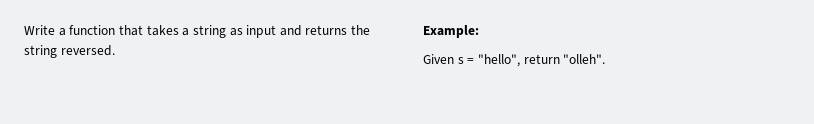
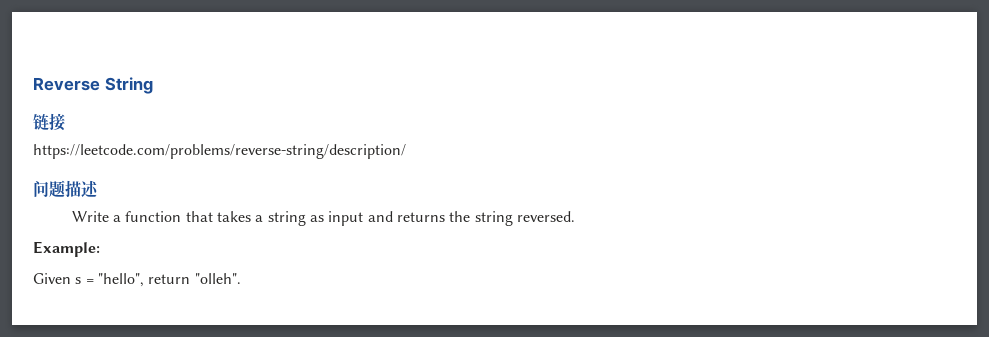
+ Reverse String
+ 链接
+ https://leetcode.com/problems/reverse-string/description/
+ 问题描述

